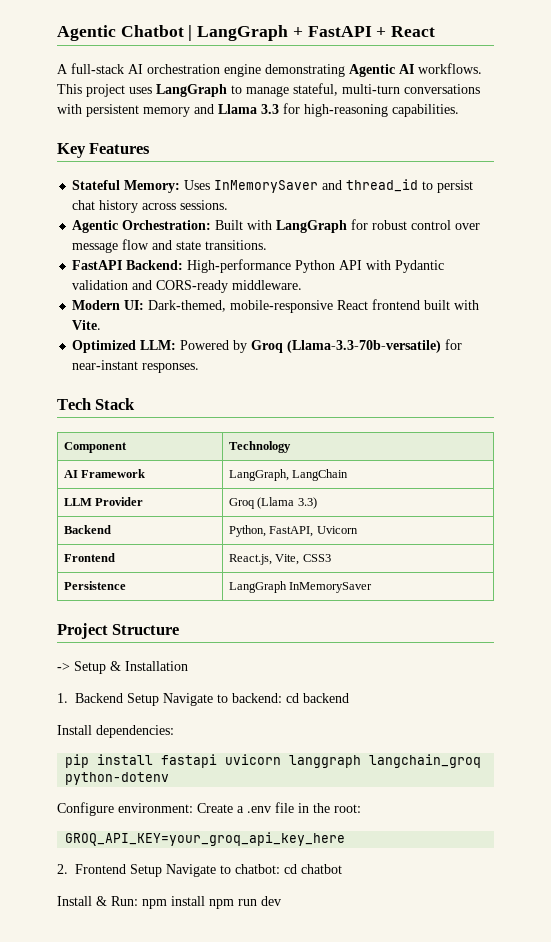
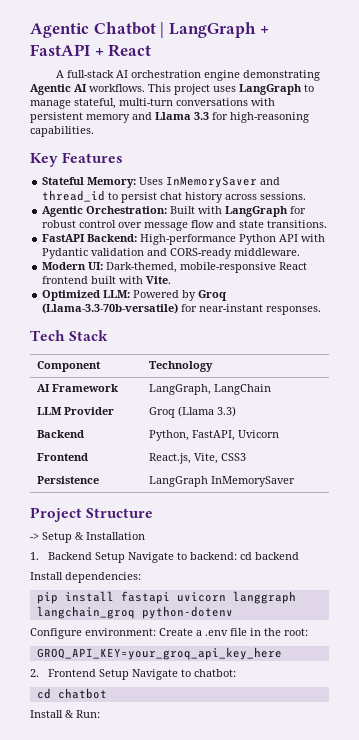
- 2. Frontend Setup Navigate to chatbot: cd chatbot
+ 2. Frontend Setup Navigate to chatbot:
+ cd chatbot
- Install & Run: npm install npm run dev
+ Install & Run:

